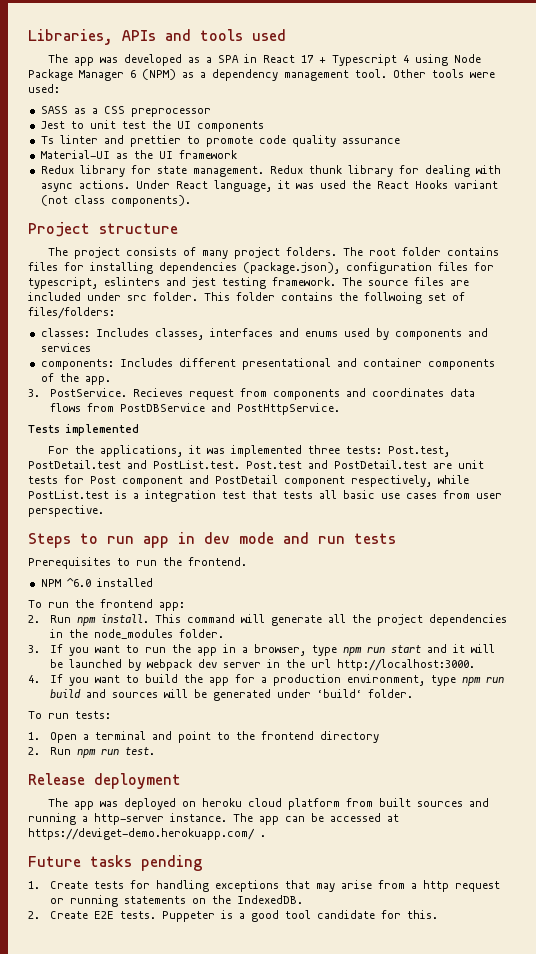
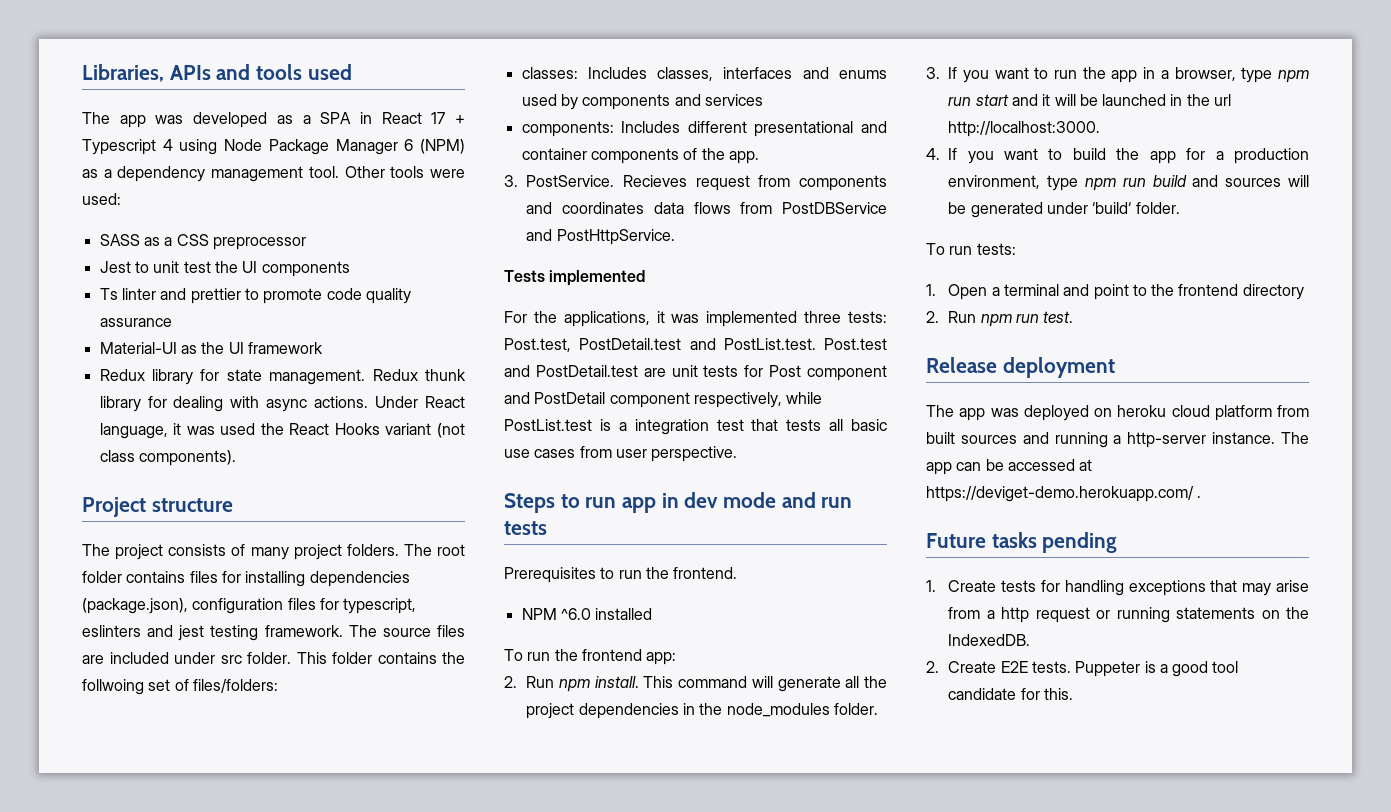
- 3. If you want to run the app in a browser, type npm run start and it will be launched by webpack dev server in the url http://localhost:3000.
+ 3. If you want to run the app in a browser, type npm run start and it will be launched in the url http://localhost:3000.

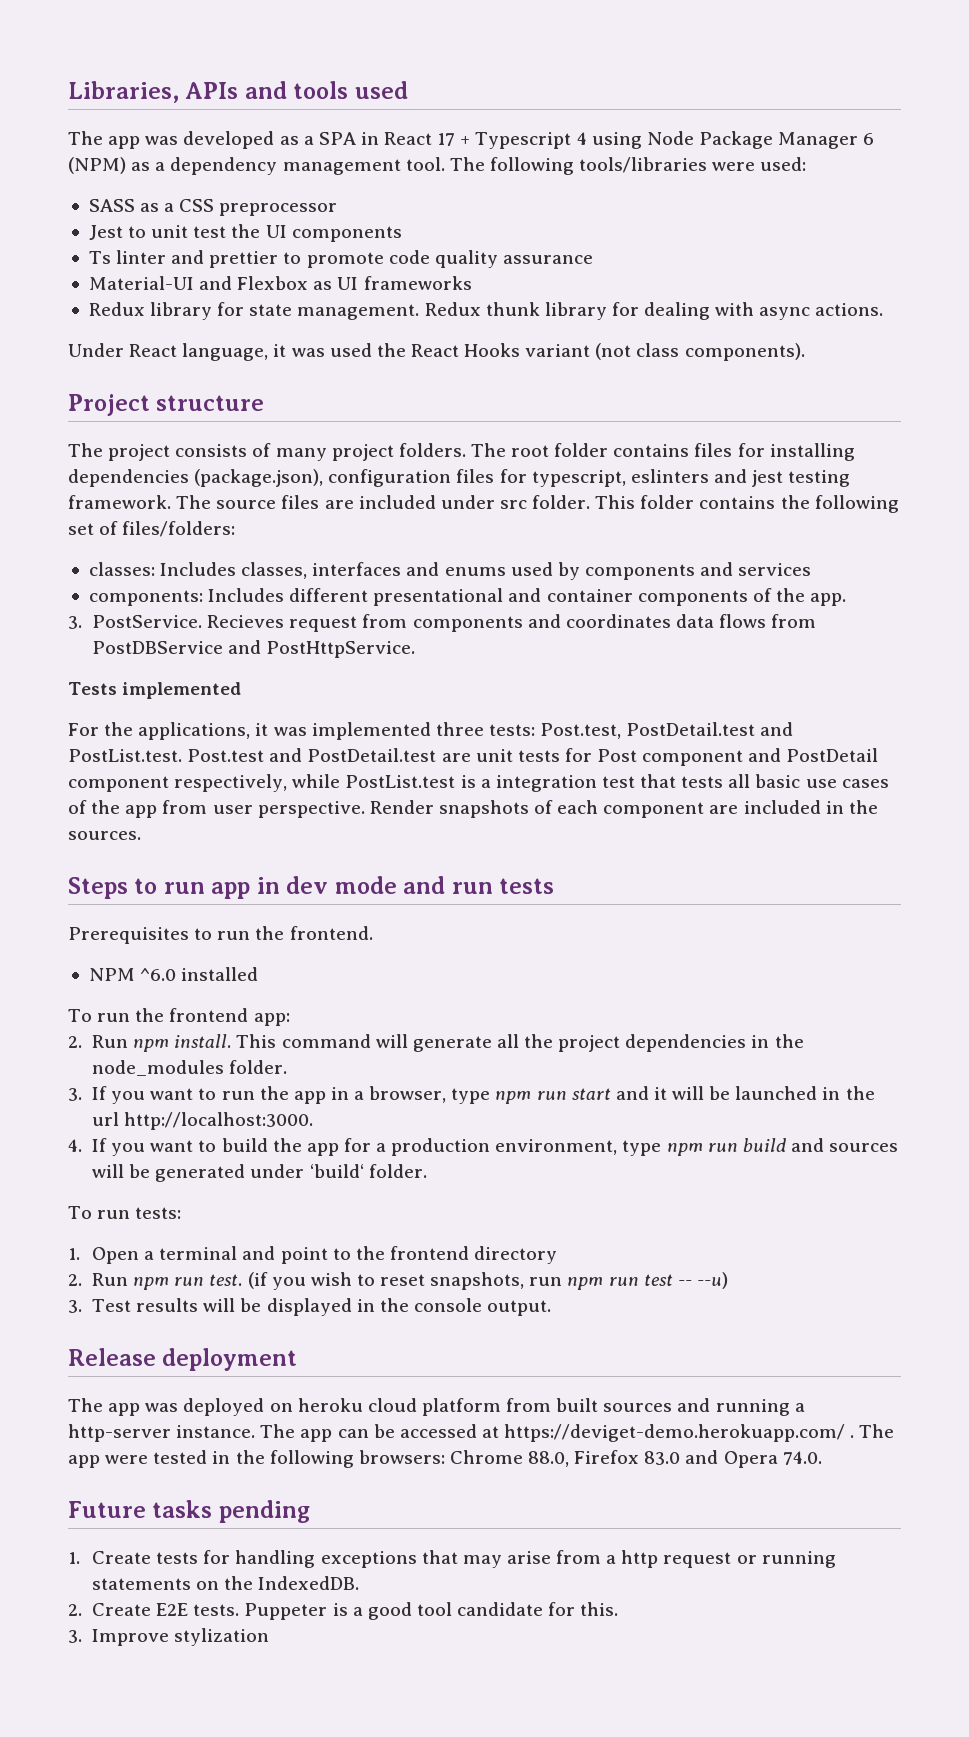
- Other tools were used:
+ The following tools/libraries were used:
- Material-UI as the UI framework
+ Material-UI and Flexbox as UI frameworks
- Redux thunk library for dealing with async actions. Under React language, it was used the React Hooks variant (not class components).
+ Redux thunk library for dealing with async actions.
+ Under React language, it was used the React Hooks variant (not class components).
- This folder contains the follwoing set of files/folders:
+ This folder contains the following set of files/folders:
- For the applications, it was implemented three tests: Post.test, PostDetail.test and PostList.test. Post.test and PostDetail.test are unit tests for Post component and PostDetail component respectively, while PostList.test is a integration test that tests all basic use cases from user perspective.
+ For the applications, it was implemented three tests: Post.test, PostDetail.test and PostList.test. Post.test and PostDetail.test are unit tests for Post component and PostDetail component respectively, while PostList.test is a integration test that tests all basic use cases of the app from user perspective. Render snapshots of each component are included in the sources.
+ (if you wish to reset snapshots, run npm run test -- --u)
+ 3. Test results will be displayed in the console output.
+ The app were tested in the following browsers: Chrome 88.0, Firefox 83.0 and Opera 74.0.
+ 3. Improve stylization

